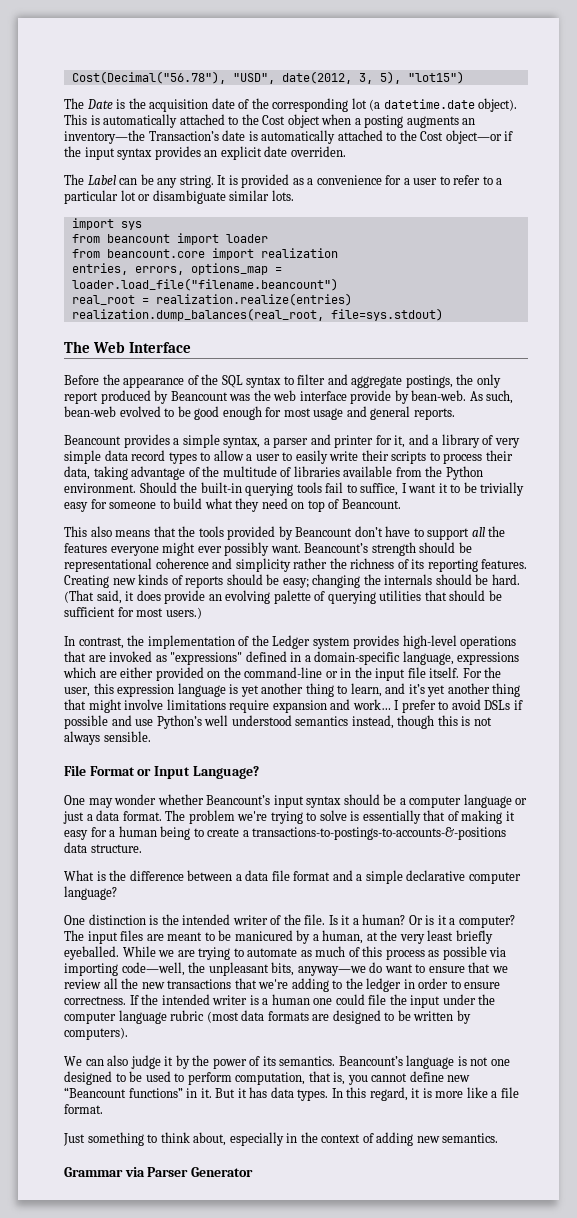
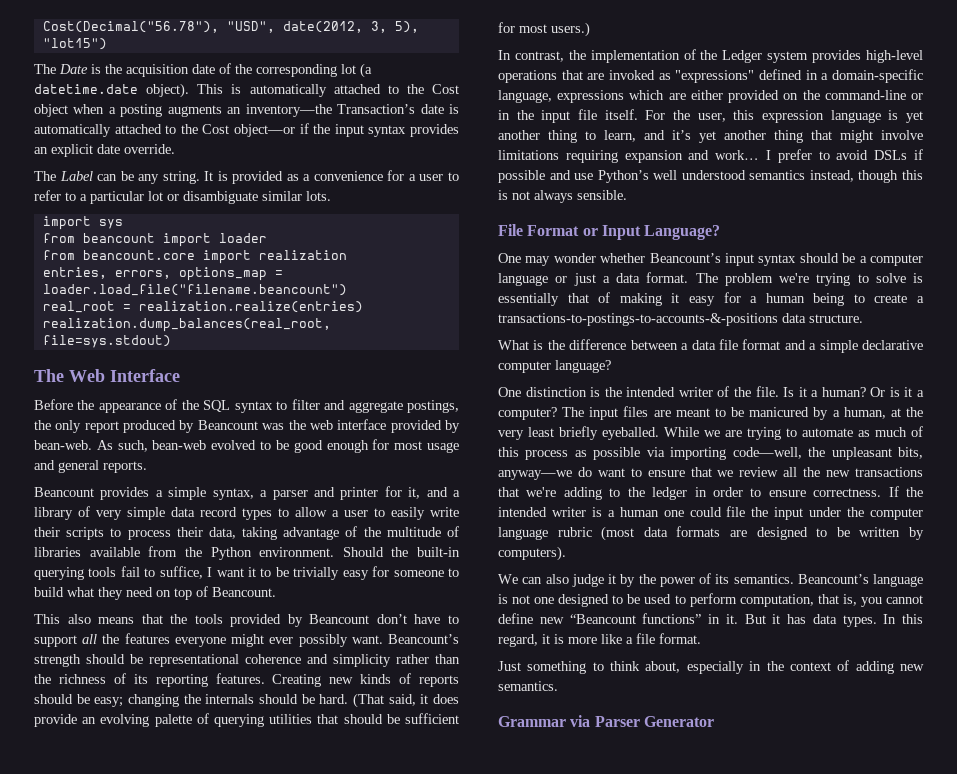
- This is automatically attached to the Cost object when a posting augments an inventory—the Transaction’s date is automatically attached to the Cost object—or if the input syntax provides an explicit date overriden.
+ This is automatically attached to the Cost object when a posting augments an inventory—the Transaction’s date is automatically attached to the Cost object—or if the input syntax provides an explicit date override.
- Before the appearance of the SQL syntax to filter and aggregate postings, the only report produced by Beancount was the web interface provide by bean-web.
+ Before the appearance of the SQL syntax to filter and aggregate postings, the only report produced by Beancount was the web interface provided by bean-web.
- Beancount’s strength should be representational coherence and simplicity rather the richness of its reporting features.
+ Beancount’s strength should be representational coherence and simplicity rather than the richness of its reporting features.
- For the user, this expression language is yet another thing to learn, and it’s yet another thing that might involve limitations require expansion and work…
+ For the user, this expression language is yet another thing to learn, and it’s yet another thing that might involve limitations requiring expansion and work…

